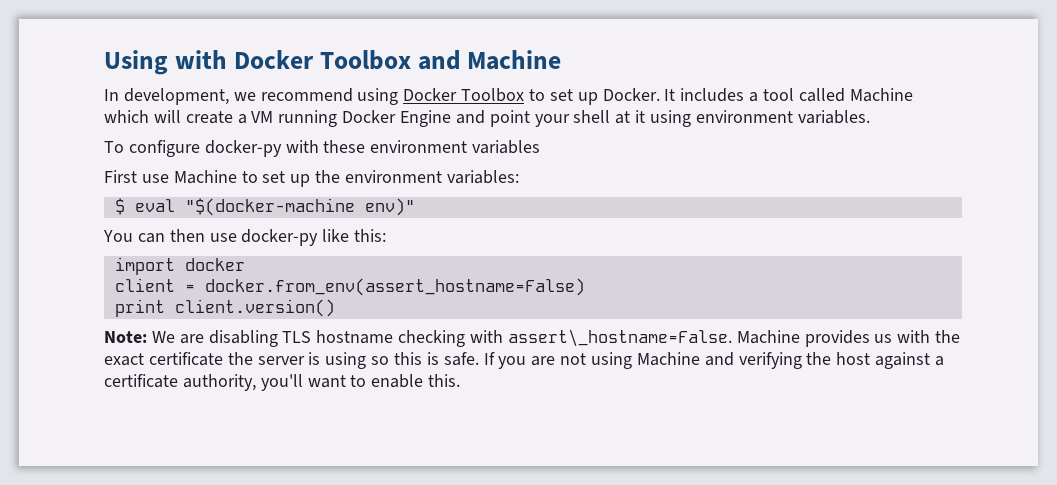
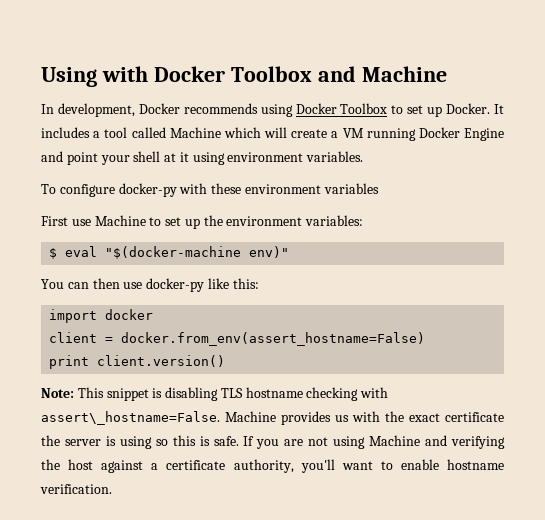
- In development, we recommend using Docker Toolbox to set up Docker.
+ In development, Docker recommends using Docker Toolbox to set up Docker.
- Note: We are disabling TLS hostname checking with assert\_hostname=False.
+ Note: This snippet is disabling TLS hostname checking with assert\_hostname=False.
- If you are not using Machine and verifying the host against a certificate authority, you'll want to enable this.
+ If you are not using Machine and verifying the host against a certificate authority, you'll want to enable hostname verification.

